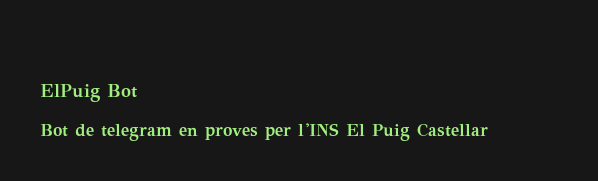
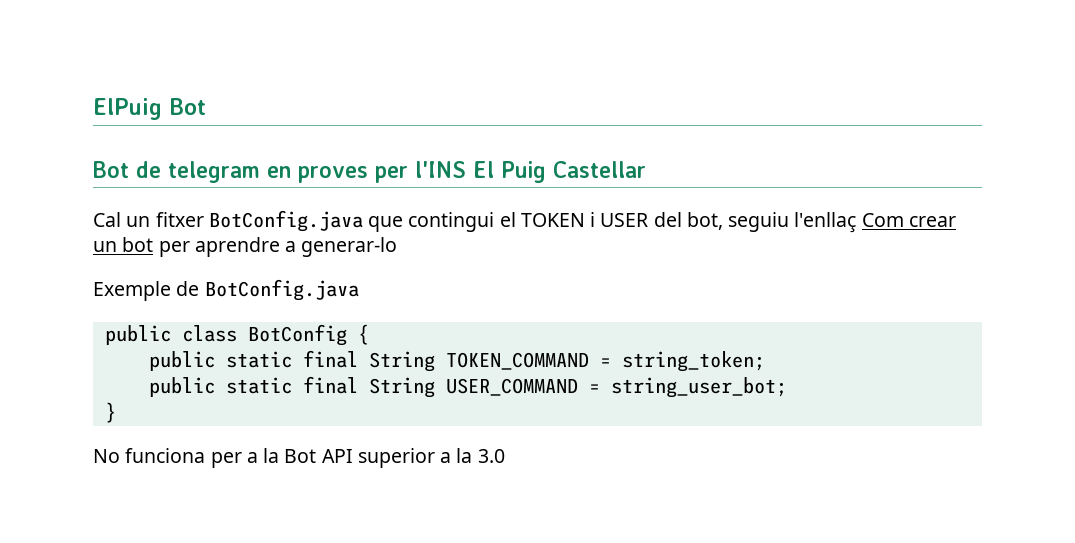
+ Cal un fitxer BotConfig.java que contingui el TOKEN i USER del bot, seguiu l'enllaç Com crear un bot per aprendre a generar-lo
+ Exemple de BotConfig.java
+ public class BotConfig {
+ public static final String TOKEN_COMMAND = string_token;
+ public static final String USER_COMMAND = string_user_bot;
+ }
+ No funciona per a la Bot API superior a la 3.0

